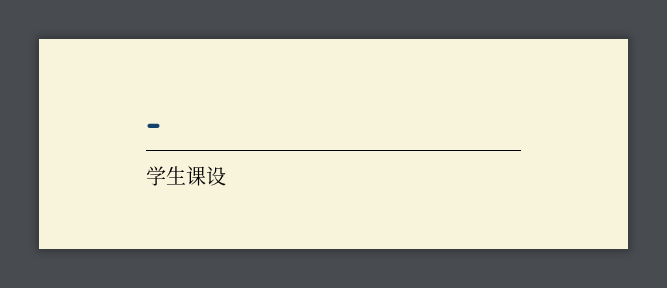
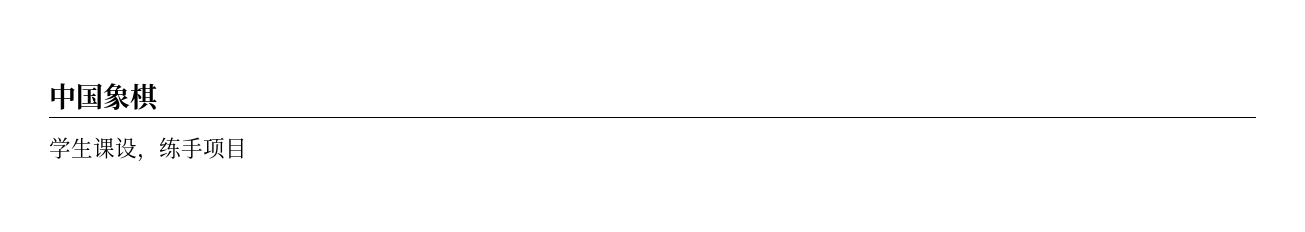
- -
+ 中国象棋
- 学生课设
+ 学生课设，练手项目

